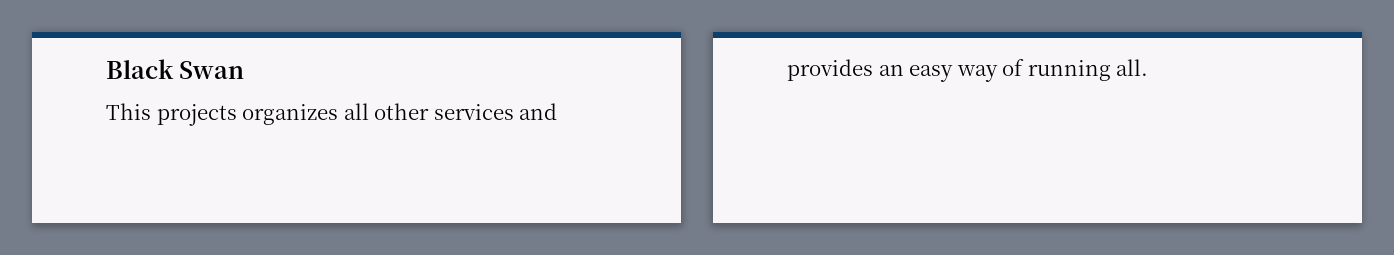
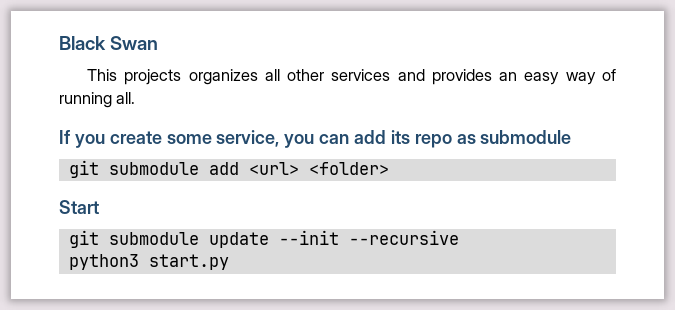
+ If you create some service, you can add its repo as submodule
+ git submodule add <url> <folder>
+ Start
+ git submodule update --init --recursive
+ python3 start.py

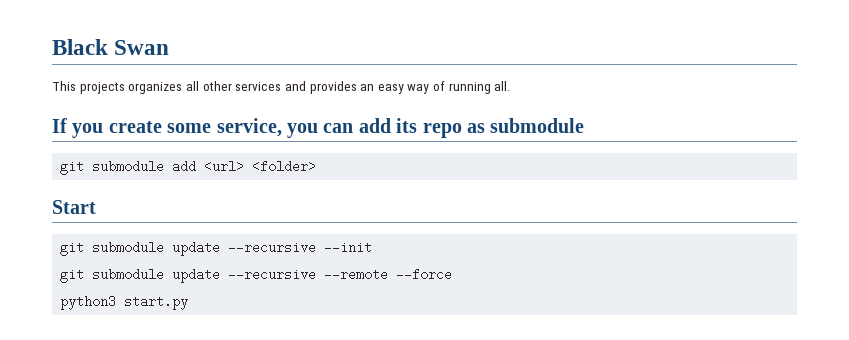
- git submodule update --init --recursive
+ git submodule update --recursive --init
+ git submodule update --recursive --remote --force

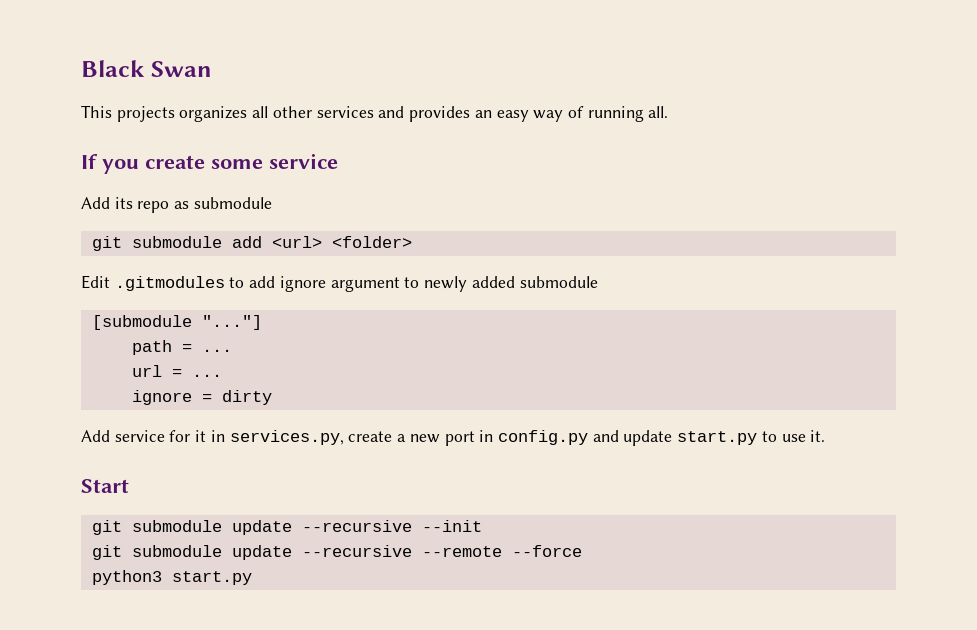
- If you create some service, you can add its repo as submodule
+ If you create some service
+ Add its repo as submodule
+ Edit .gitmodules to add ignore argument to newly added submodule
+ [submodule "..."]
+ path = ...
+ url = ...
+ ignore = dirty
+ Add service for it in services.py, create a new port in config.py and update start.py to use it.

